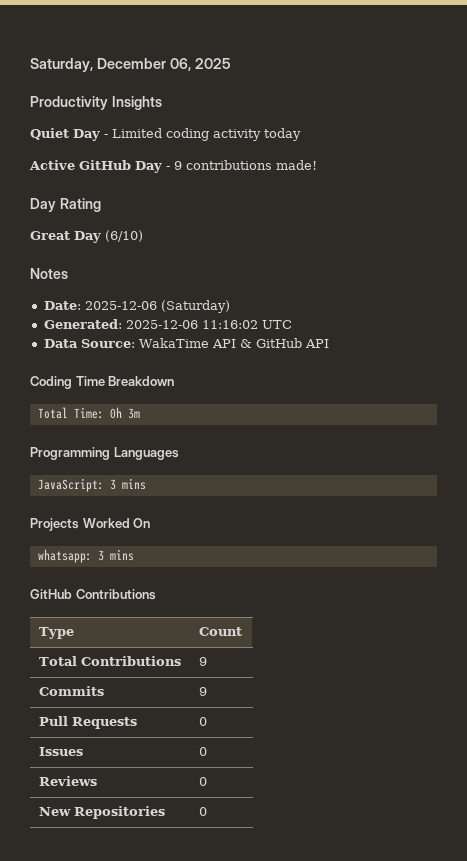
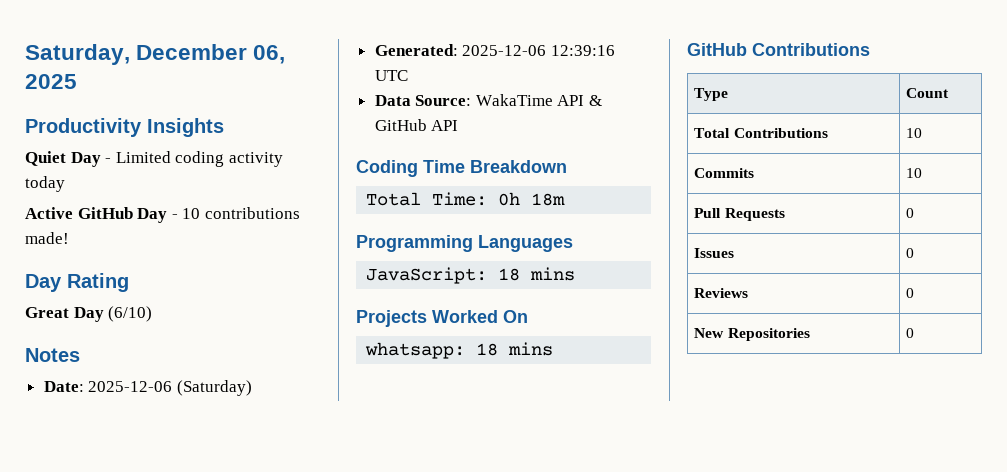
- Active GitHub Day - 9 contributions made!
+ Active GitHub Day - 10 contributions made!
- Generated: 2025-12-06 11:16:02 UTC
+ Generated: 2025-12-06 12:39:16 UTC
- Total Time: 0h 3m
+ Total Time: 0h 18m
- JavaScript: 3 mins
+ JavaScript: 18 mins
- whatsapp: 3 mins
+ whatsapp: 18 mins
- Total Contributions | 9
+ Total Contributions | 10
- Commits | 9
+ Commits | 10

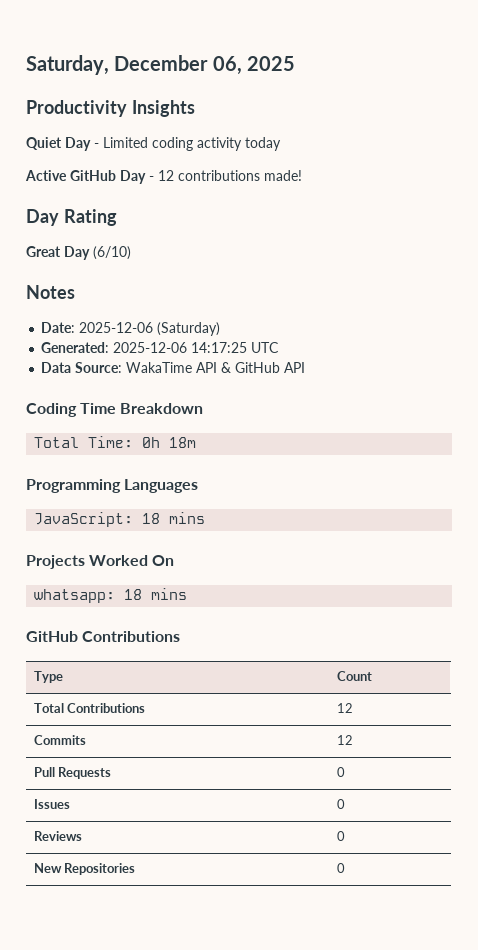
- Active GitHub Day - 10 contributions made!
+ Active GitHub Day - 12 contributions made!
- Generated: 2025-12-06 12:39:16 UTC
+ Generated: 2025-12-06 14:17:25 UTC
- Total Contributions | 10
+ Total Contributions | 12
- Commits | 10
+ Commits | 12

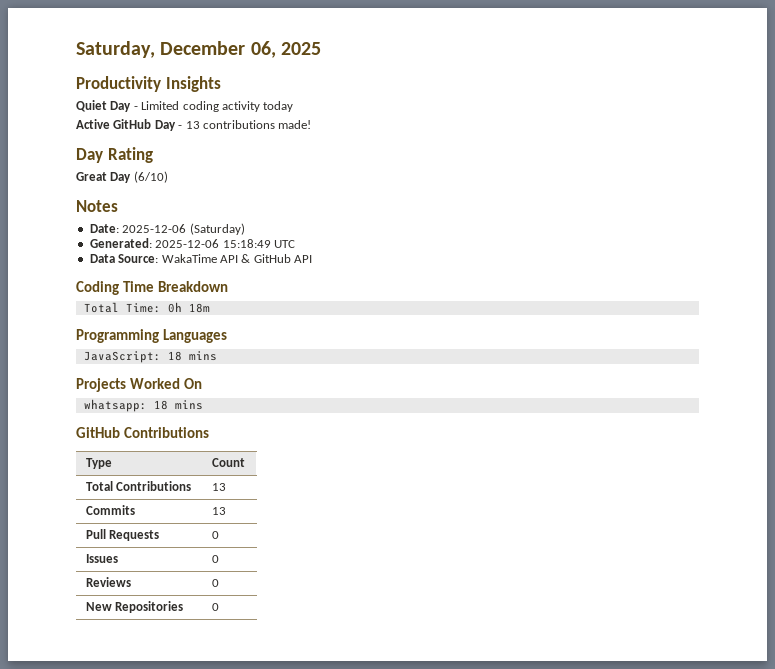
- Active GitHub Day - 12 contributions made!
+ Active GitHub Day - 13 contributions made!
- Generated: 2025-12-06 14:17:25 UTC
+ Generated: 2025-12-06 15:18:49 UTC
- Total Contributions | 12
+ Total Contributions | 13
- Commits | 12
+ Commits | 13

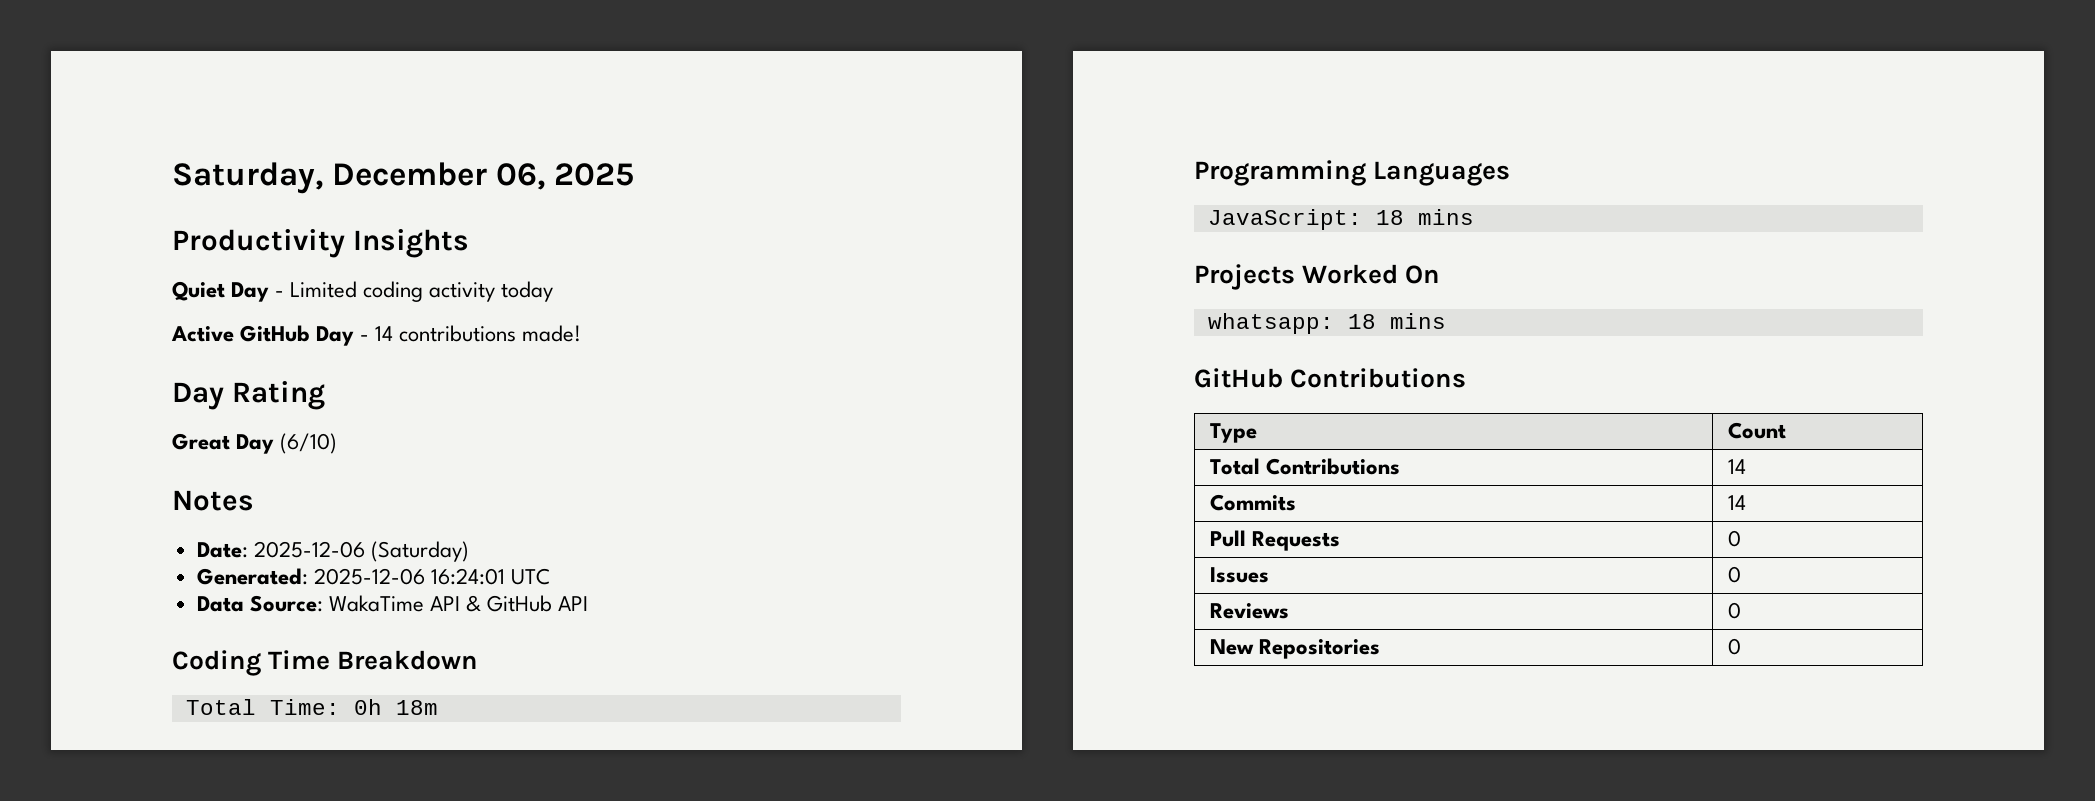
- Active GitHub Day - 13 contributions made!
+ Active GitHub Day - 14 contributions made!
- Generated: 2025-12-06 15:18:49 UTC
+ Generated: 2025-12-06 16:24:01 UTC
- Total Contributions | 13
+ Total Contributions | 14
- Commits | 13
+ Commits | 14

